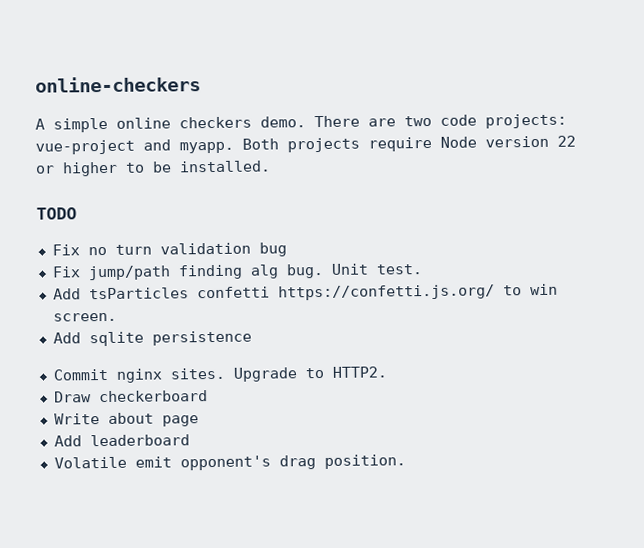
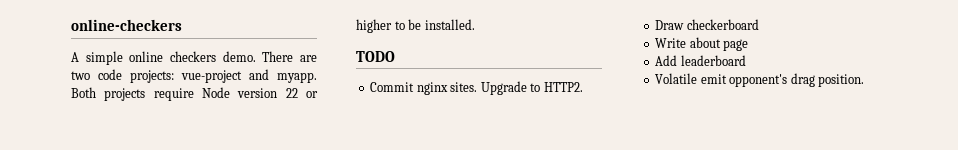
- Fix no turn validation bug
- Fix jump/path finding alg bug. Unit test.
- Add tsParticles confetti https://confetti.js.org/ to win screen.
- Add sqlite persistence

